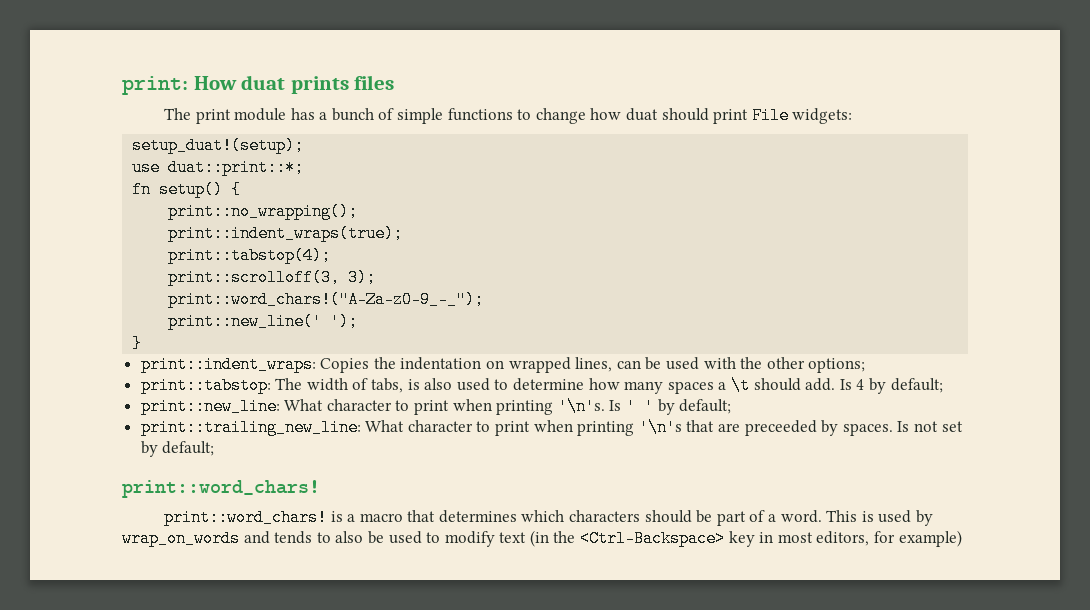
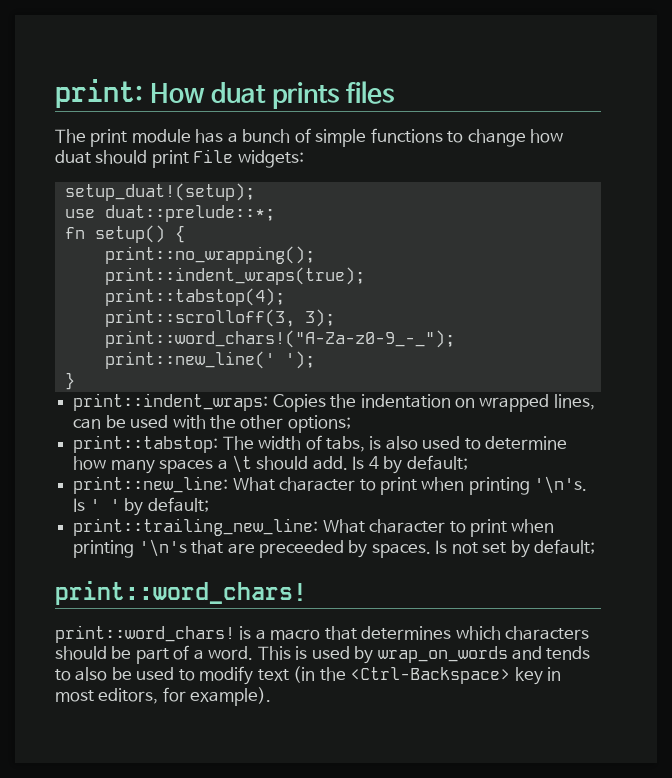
- use duat::print::*;
+ use duat::prelude::*;
- This is used by wrap_on_words and tends to also be used to modify text (in the <Ctrl-Backspace> key in most editors, for example)
+ This is used by wrap_on_words and tends to also be used to modify text (in the <Ctrl-Backspace> key in most editors, for example).

